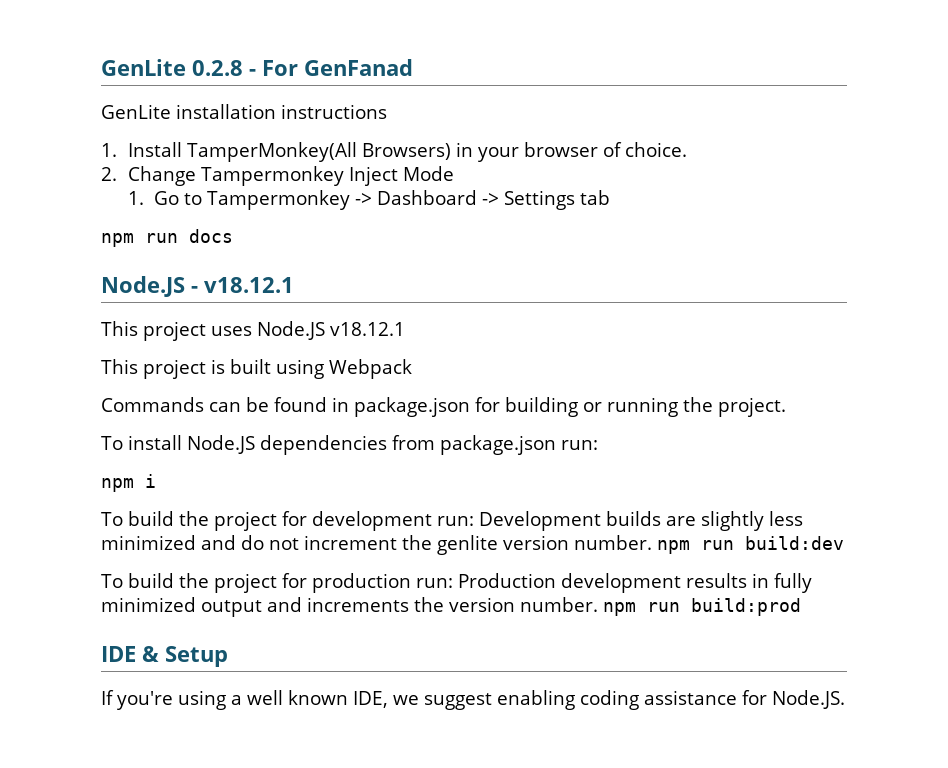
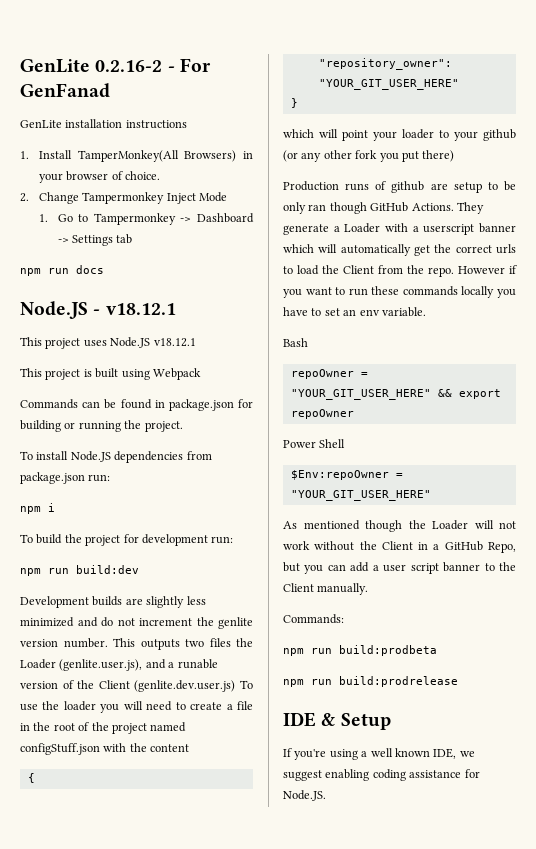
- GenLite 0.2.8 - For GenFanad
+ GenLite 0.2.16-2 - For GenFanad
- To build the project for development run: Development builds are slightly less minimized and do not increment the genlite version number. npm run build:dev
- To build the project for production run: Production development results in fully minimized output and increments the version number. npm run build:prod
+ To build the project for development run:
+ npm run build:dev
+ Development builds are slightly less minimized and do not increment the genlite version number. This outputs two files the Loader (genlite.user.js), and a runable version of the Client (genlite.dev.user.js) To use the loader you will need to create a file in the root of the project named configStuff.json with the content
+ {
+ "repository_owner": "YOUR_GIT_USER_HERE"
+ }
+ which will point your loader to your github (or any other fork you put there)
+ Production runs of github are setup to be only ran though GitHub Actions. They generate a Loader with a userscript banner which will automatically get the correct urls to load the Client from the repo. However if you want to run these commands locally you have to set an env variable.
+ Bash
+ repoOwner = "YOUR_GIT_USER_HERE" && export repoOwner
+ Power Shell
+ $Env:repoOwner = "YOUR_GIT_USER_HERE"
+ As mentioned though the Loader will not work without the Client in a GitHub Repo, but you can add a user script banner to the Client manually.
+ Commands:
+ npm run build:prodbeta
+ npm run build:prodrelease

